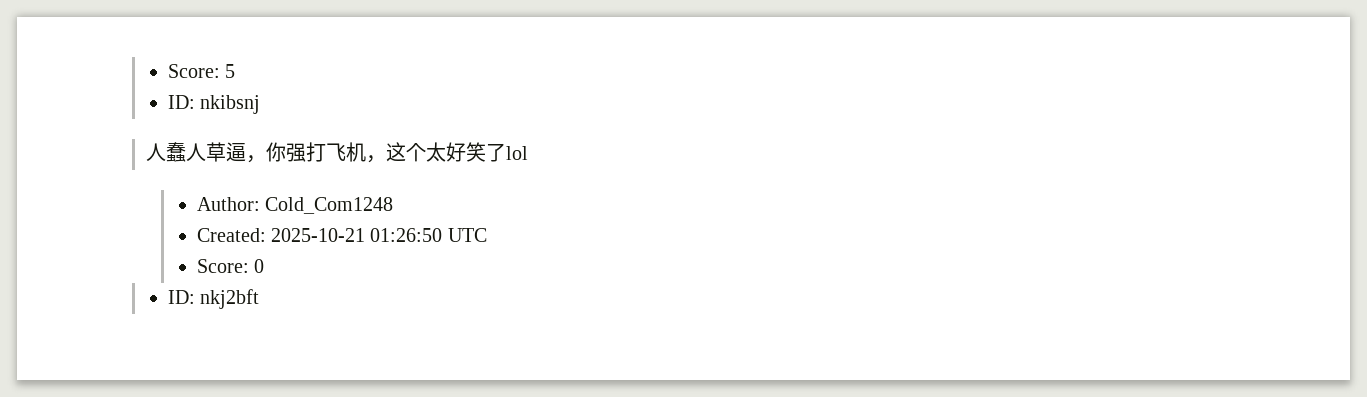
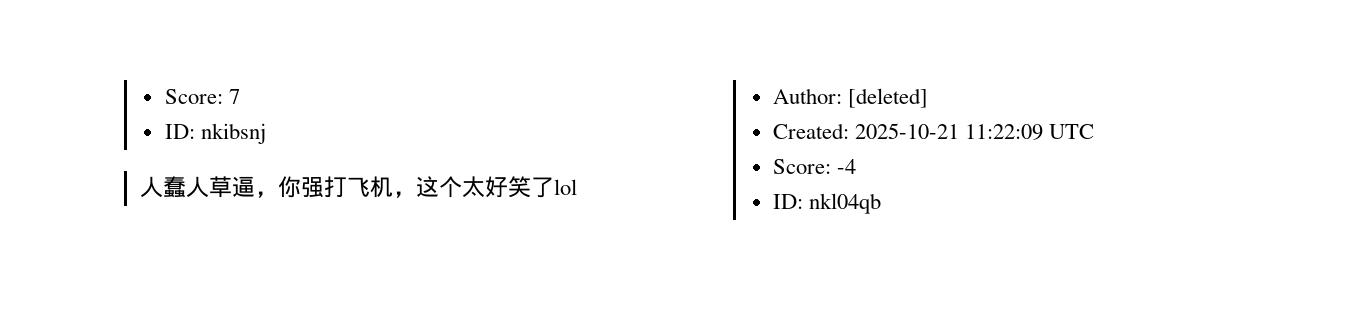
- Score: 5
+ Score: 7
- Author: Cold_Com1248
+ Author: [deleted]
- Created: 2025-10-21 01:26:50 UTC
+ Created: 2025-10-21 11:22:09 UTC
- Score: 0
- ID: nkj2bft
+ Score: -4
+ ID: nkl04qb

